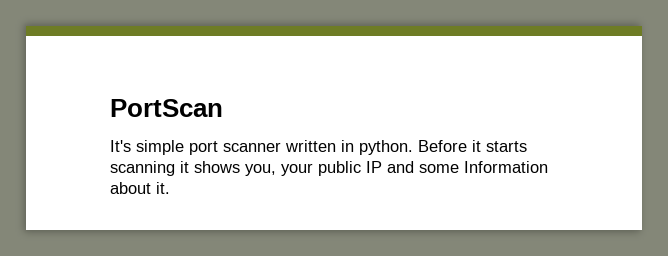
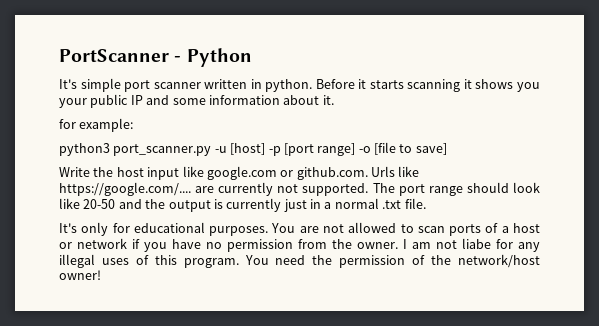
- PortScan
+ PortScanner - Python
- Before it starts scanning it shows you, your public IP and some Information about it.
+ Before it starts scanning it shows you your public IP and some information about it.
+ for example:
+ python3 port_scanner.py -u [host] -p [port range] -o [file to save]
+ Write the host input like google.com or github.com. Urls like https://google.com/.... are currently not supported. The port range should look like 20-50 and the output is currently just in a normal .txt file.
+ It's only for educational purposes. You are not allowed to scan ports of a host or network if you have no permission from the owner. I am not liabe for any illegal uses of this program. You need the permission of the network/host owner!

